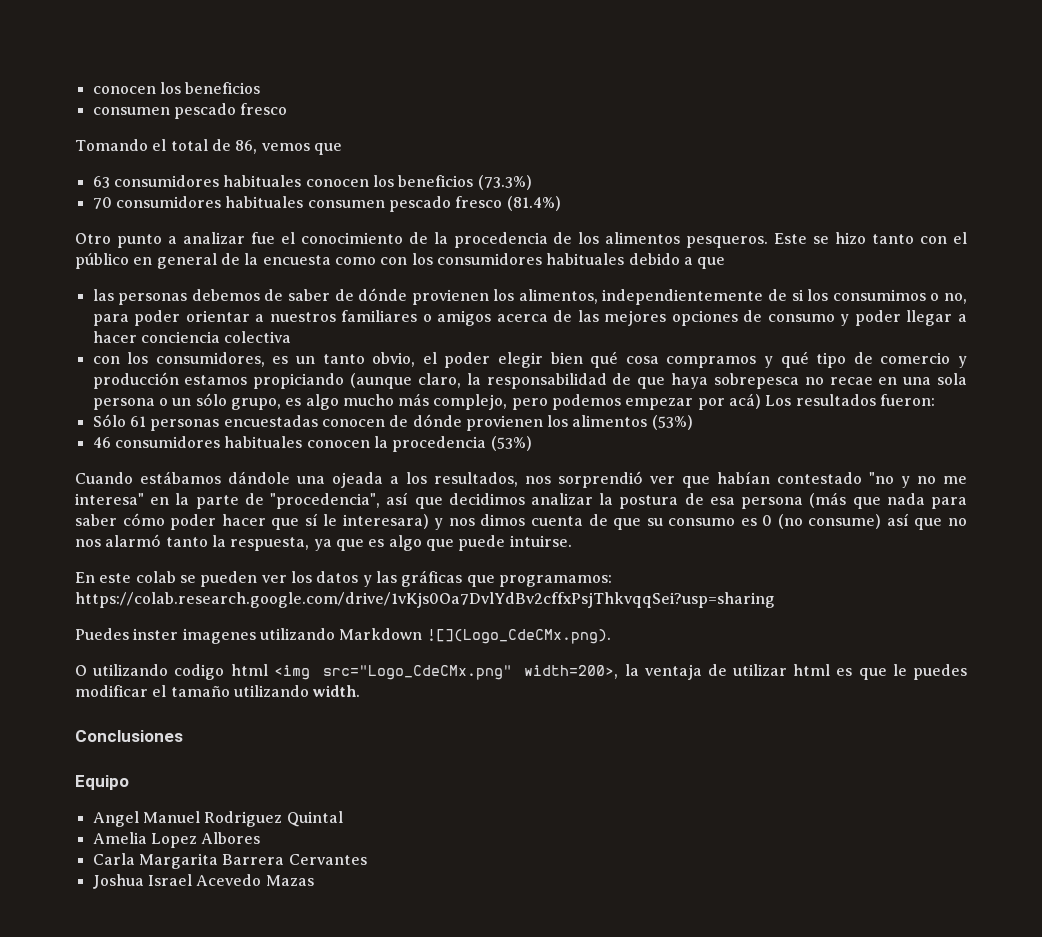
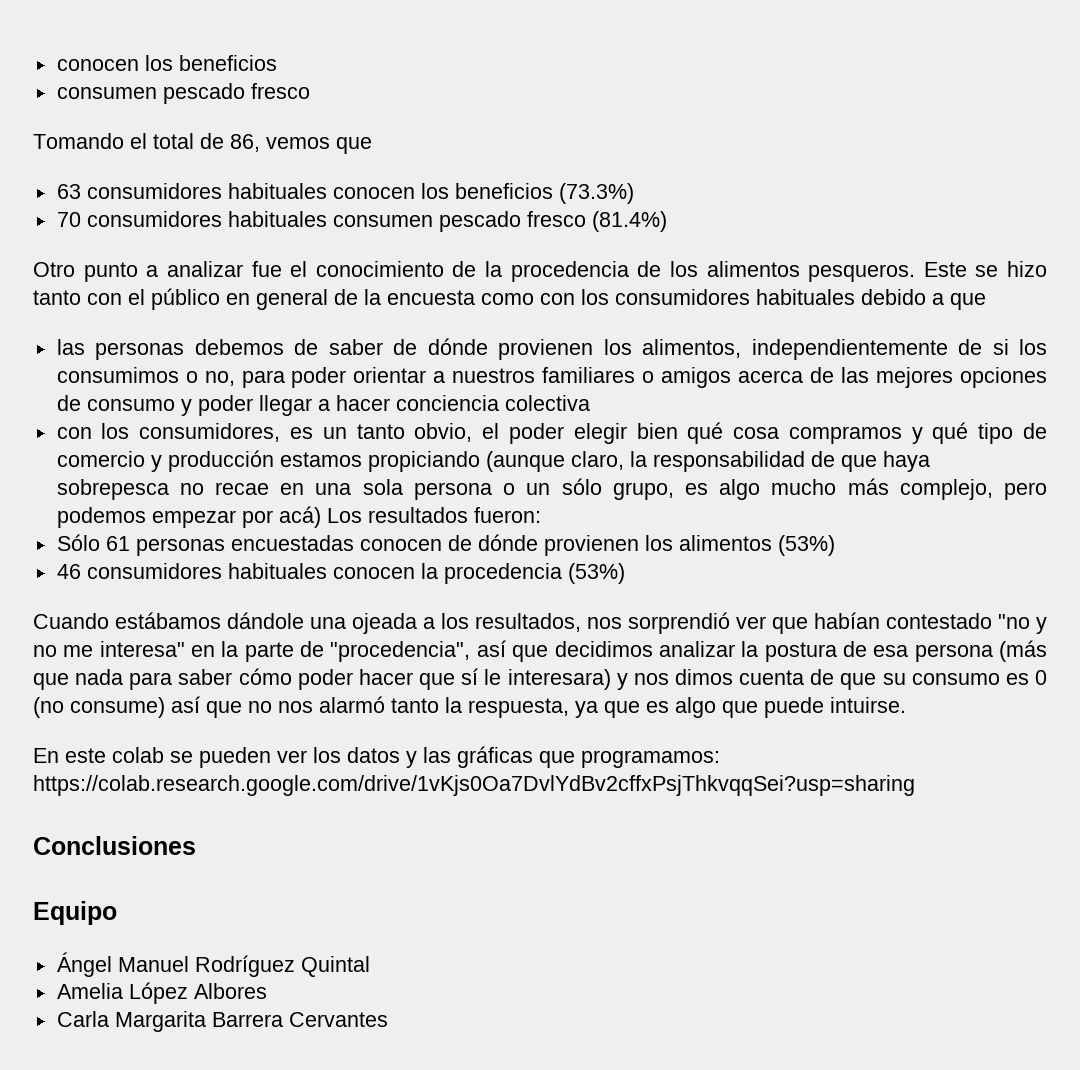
- Puedes inster imagenes utilizando Markdown ![](Logo_CdeCMx.png).
- O utilizando codigo html <img src="Logo_CdeCMx.png" width=200>, la ventaja de utilizar html es que le puedes modificar el tamaño utilizando width.
- Angel Manuel Rodriguez Quintal
+ Ángel Manuel Rodríguez Quintal
- Amelia Lopez Albores
+ Amelia López Albores
- Joshua Israel Acevedo Mazas

